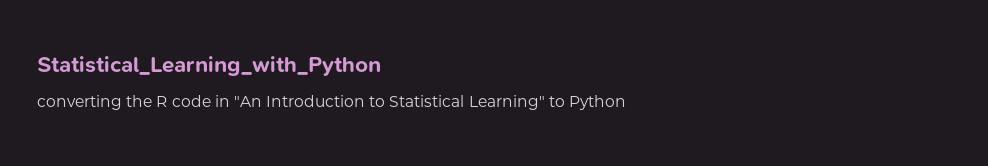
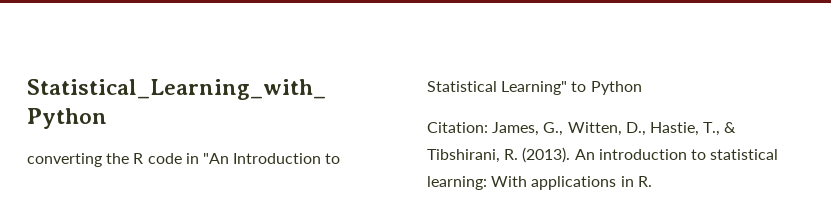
+ Citation: James, G., Witten, D., Hastie, T., & Tibshirani, R. (2013). An introduction to statistical learning: With applications in R.

